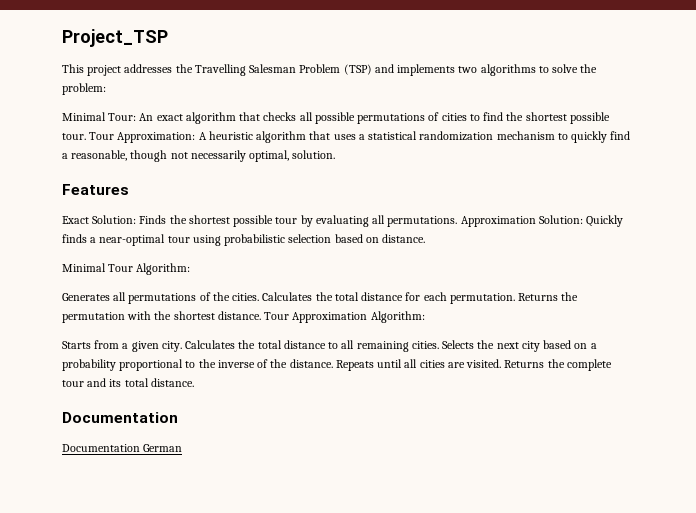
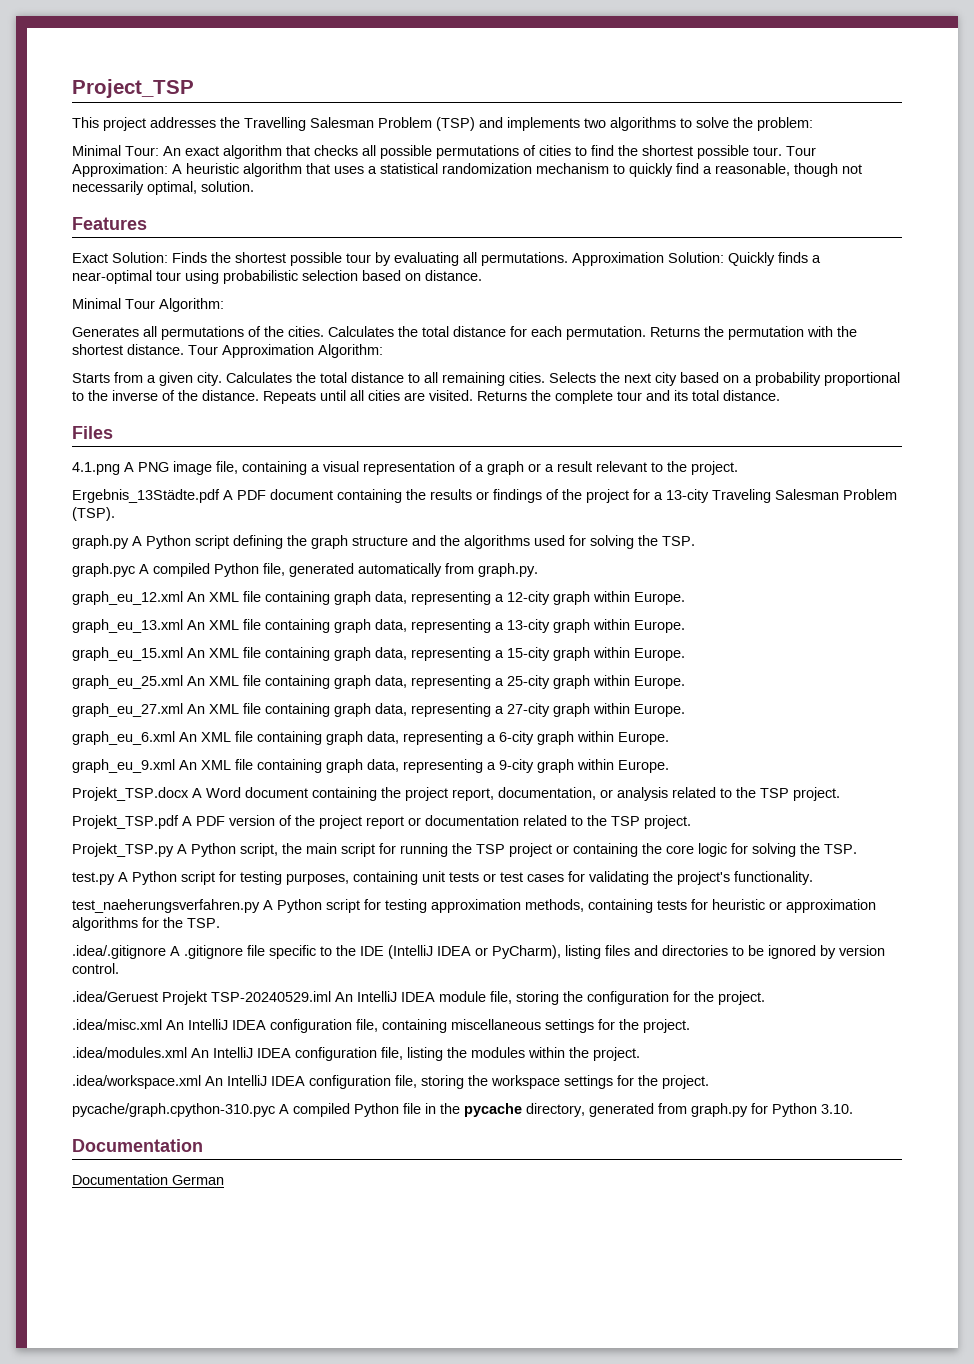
+ Files
+ 4.1.png A PNG image file, containing a visual representation of a graph or a result relevant to the project.
+ Ergebnis_13Städte.pdf A PDF document containing the results or findings of the project for a 13-city Traveling Salesman Problem (TSP).
+ graph.py A Python script defining the graph structure and the algorithms used for solving the TSP.
+ graph.pyc A compiled Python file, generated automatically from graph.py.
+ graph_eu_12.xml An XML file containing graph data, representing a 12-city graph within Europe.
+ graph_eu_13.xml An XML file containing graph data, representing a 13-city graph within Europe.
+ graph_eu_15.xml An XML file containing graph data, representing a 15-city graph within Europe.
+ graph_eu_25.xml An XML file containing graph data, representing a 25-city graph within Europe.
+ graph_eu_27.xml An XML file containing graph data, representing a 27-city graph within Europe.
+ graph_eu_6.xml An XML file containing graph data, representing a 6-city graph within Europe.
+ graph_eu_9.xml An XML file containing graph data, representing a 9-city graph within Europe.
+ Projekt_TSP.docx A Word document containing the project report, documentation, or analysis related to the TSP project.
+ Projekt_TSP.pdf A PDF version of the project report or documentation related to the TSP project.
+ Projekt_TSP.py A Python script, the main script for running the TSP project or containing the core logic for solving the TSP.
+ test.py A Python script for testing purposes, containing unit tests or test cases for validating the project's functionality.
+ test_naeherungsverfahren.py A Python script for testing approximation methods, containing tests for heuristic or approximation algorithms for the TSP.
+ .idea/.gitignore A .gitignore file specific to the IDE (IntelliJ IDEA or PyCharm), listing files and directories to be ignored by version control.
+ .idea/Geruest Projekt TSP-20240529.iml An IntelliJ IDEA module file, storing the configuration for the project.
+ .idea/misc.xml An IntelliJ IDEA configuration file, containing miscellaneous settings for the project.
+ .idea/modules.xml An IntelliJ IDEA configuration file, listing the modules within the project.
+ .idea/workspace.xml An IntelliJ IDEA configuration file, storing the workspace settings for the project.
+ pycache/graph.cpython-310.pyc A compiled Python file in the pycache directory, generated from graph.py for Python 3.10.

